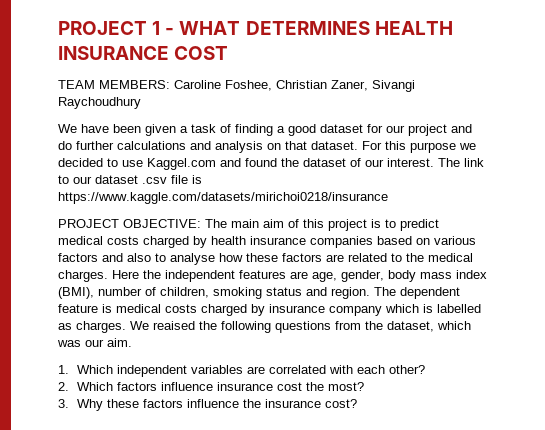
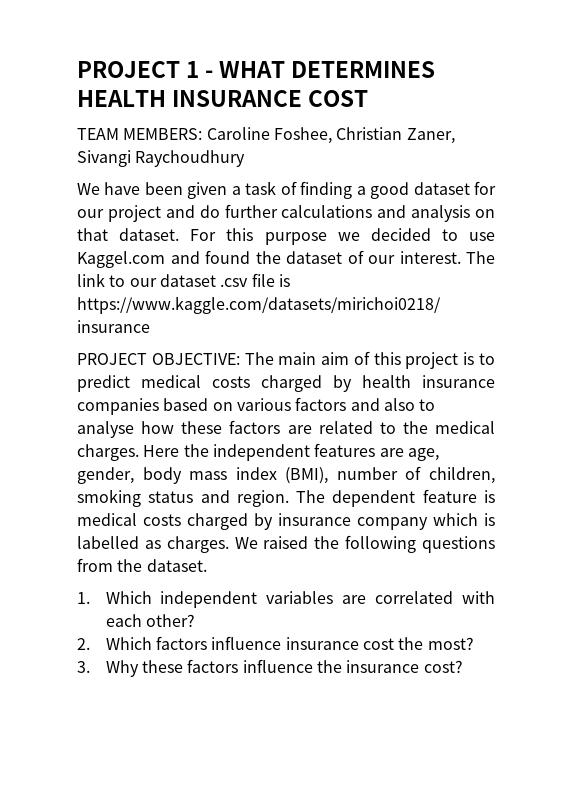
- We reaised the following questions from the dataset, which was our aim.
+ We raised the following questions from the dataset.

